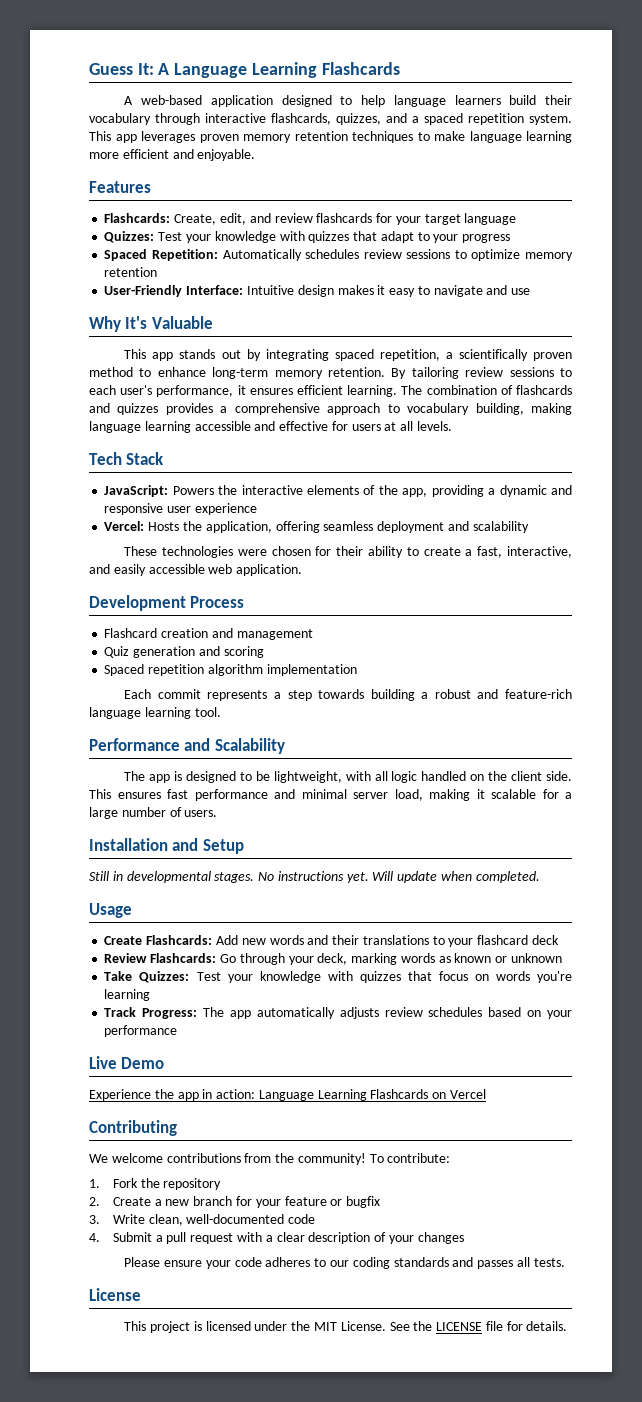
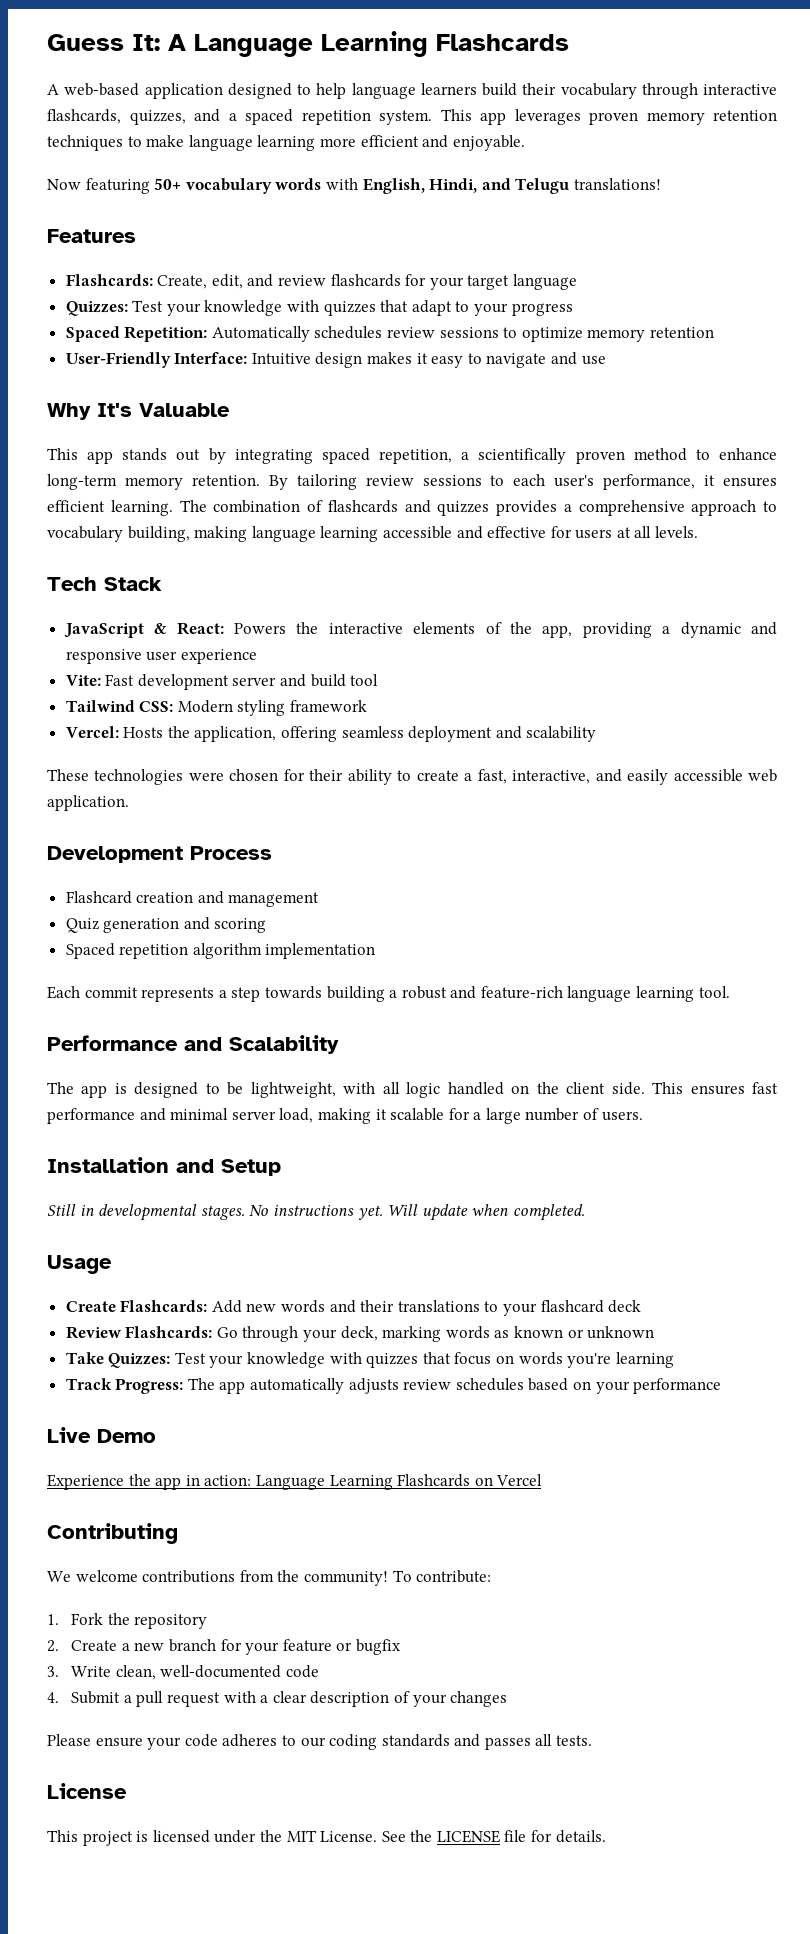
+ Now featuring 50+ vocabulary words with English, Hindi, and Telugu translations!
- JavaScript: Powers the interactive elements of the app, providing a dynamic and responsive user experience
+ JavaScript & React: Powers the interactive elements of the app, providing a dynamic and responsive user experience
+ Vite: Fast development server and build tool
+ Tailwind CSS: Modern styling framework

